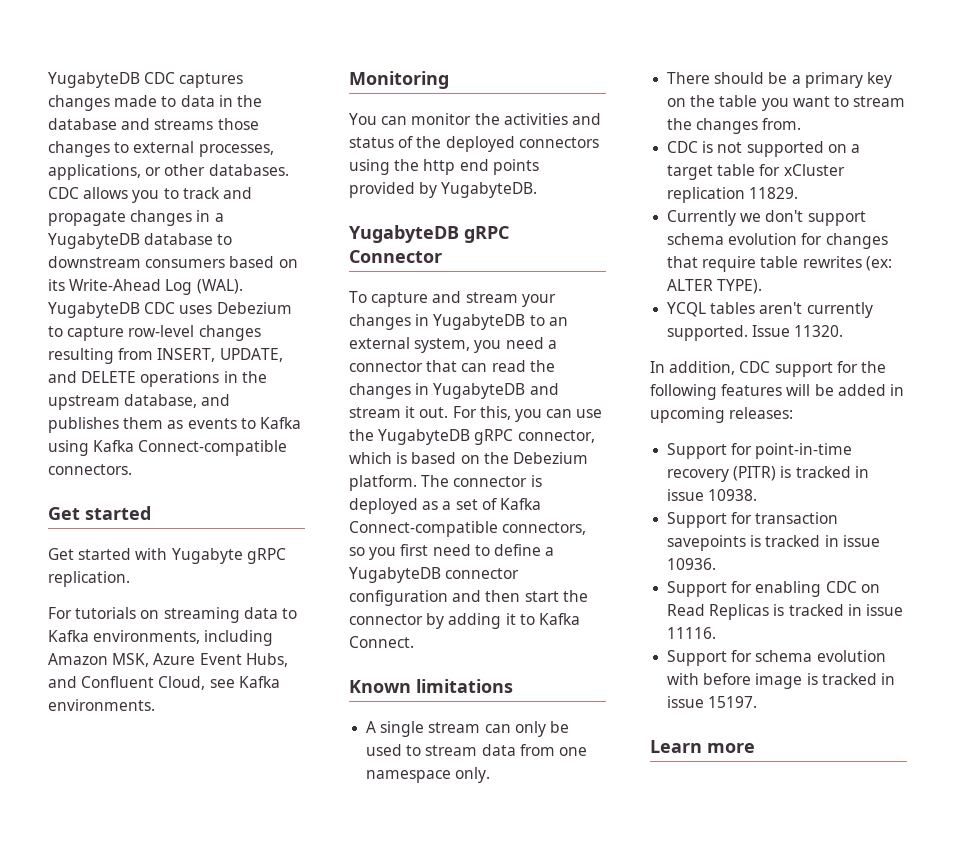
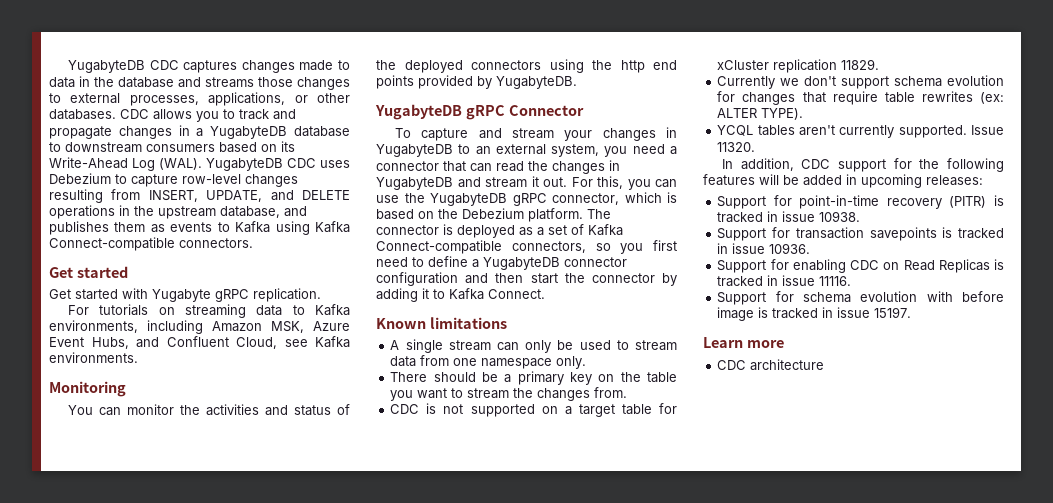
+ CDC architecture

